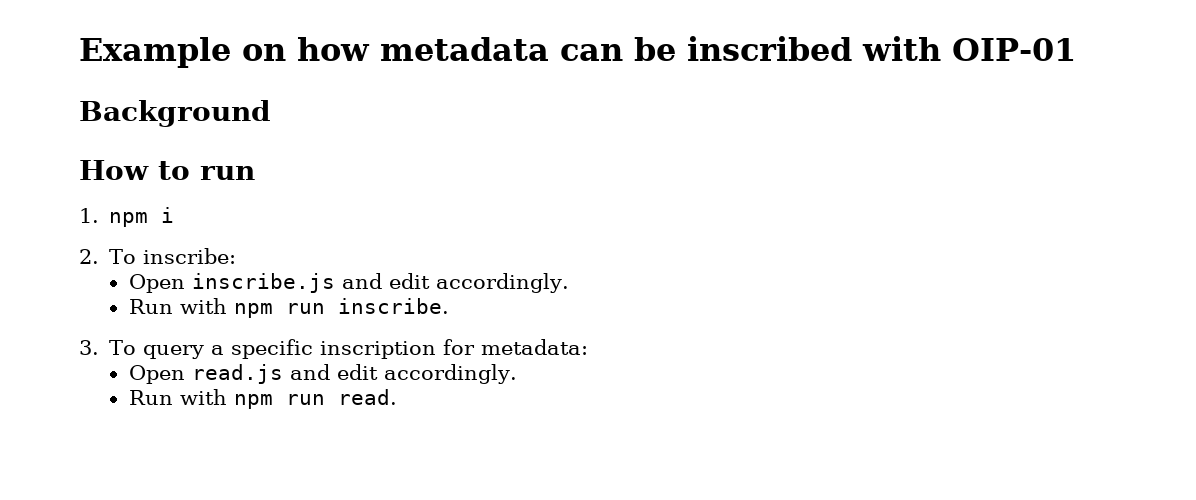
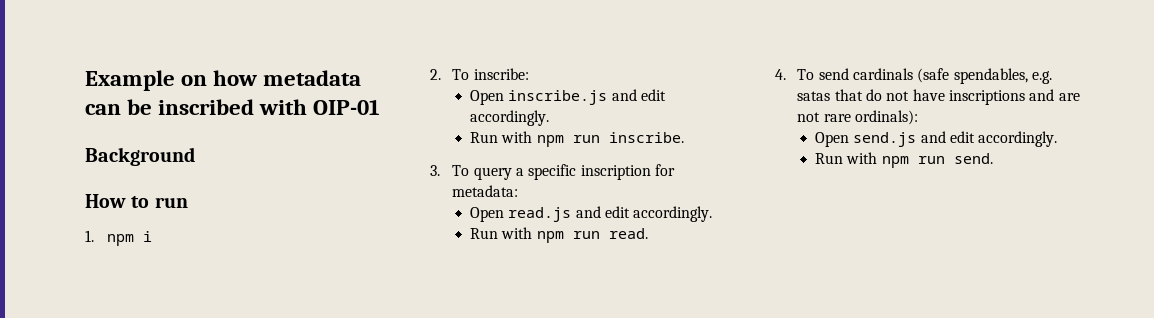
+ 4. To send cardinals (safe spendables, e.g. satas that do not have inscriptions and are not rare ordinals):
+ Open send.js and edit accordingly.
+ Run with npm run send.

